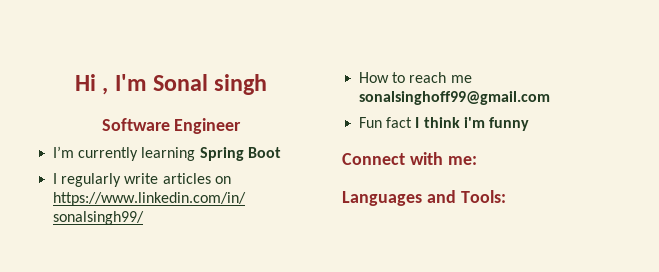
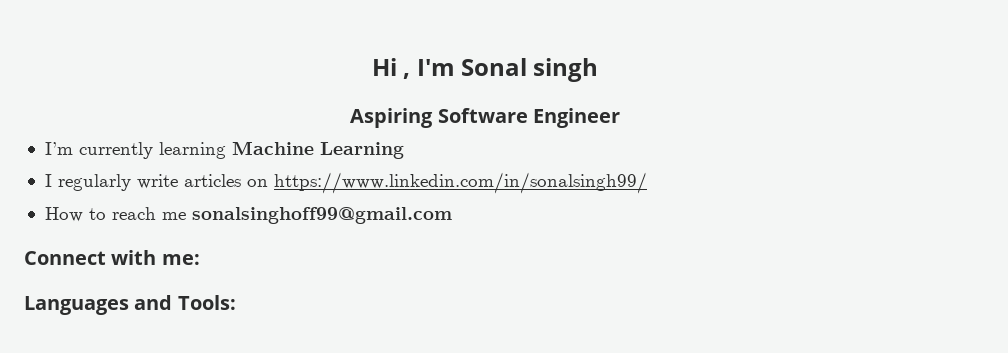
- Software Engineer
+ Aspiring Software Engineer
- I’m currently learning Spring Boot
+ I’m currently learning Machine Learning
- Fun fact I think i'm funny

